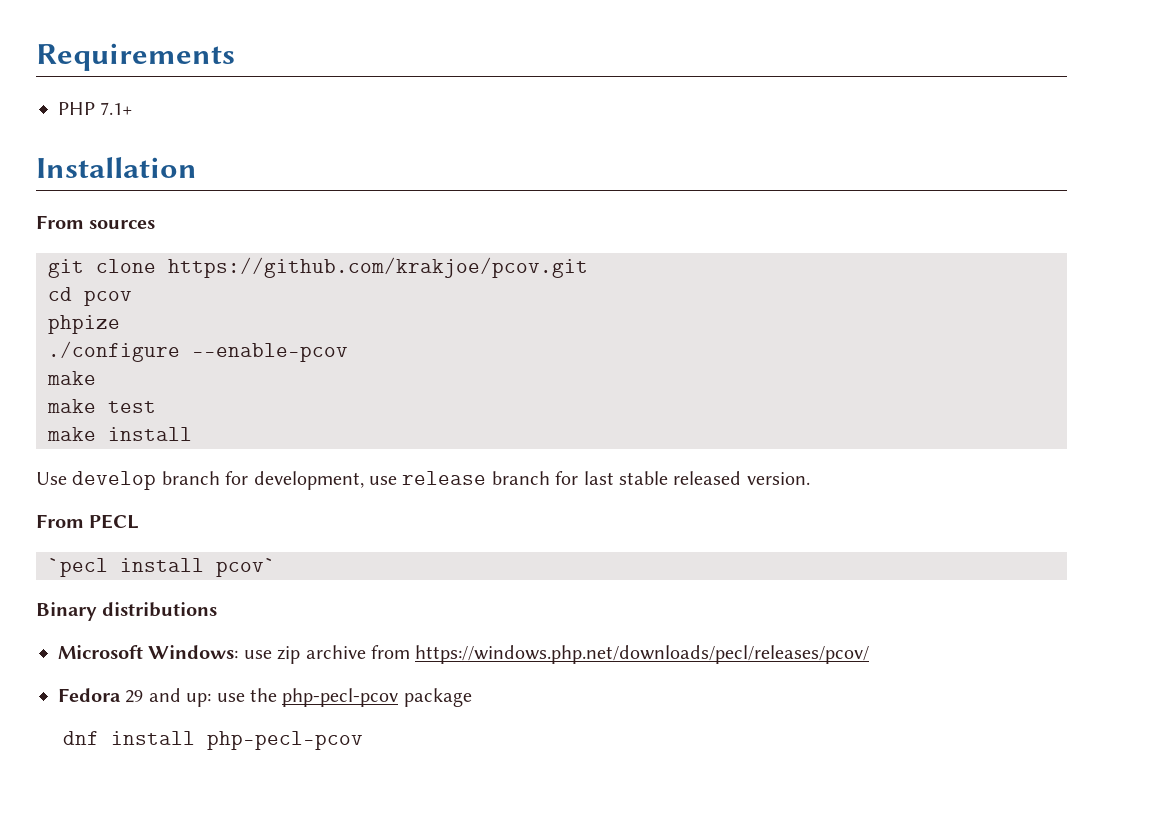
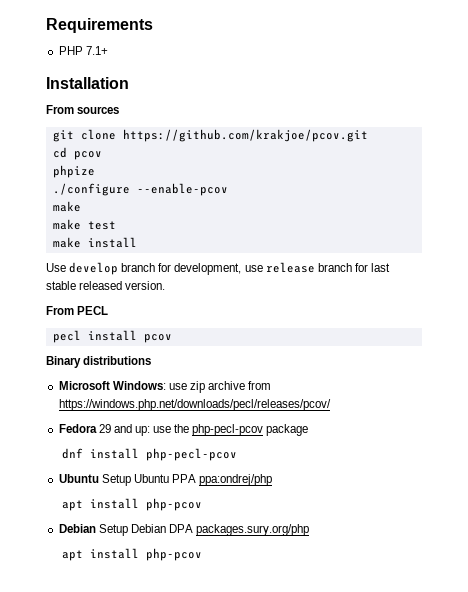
- `pecl install pcov`
+ pecl install pcov
+ Ubuntu Setup Ubuntu PPA ppa:ondrej/php
+ apt install php-pcov
+ Debian Setup Debian DPA packages.sury.org/php
+ apt install php-pcov

